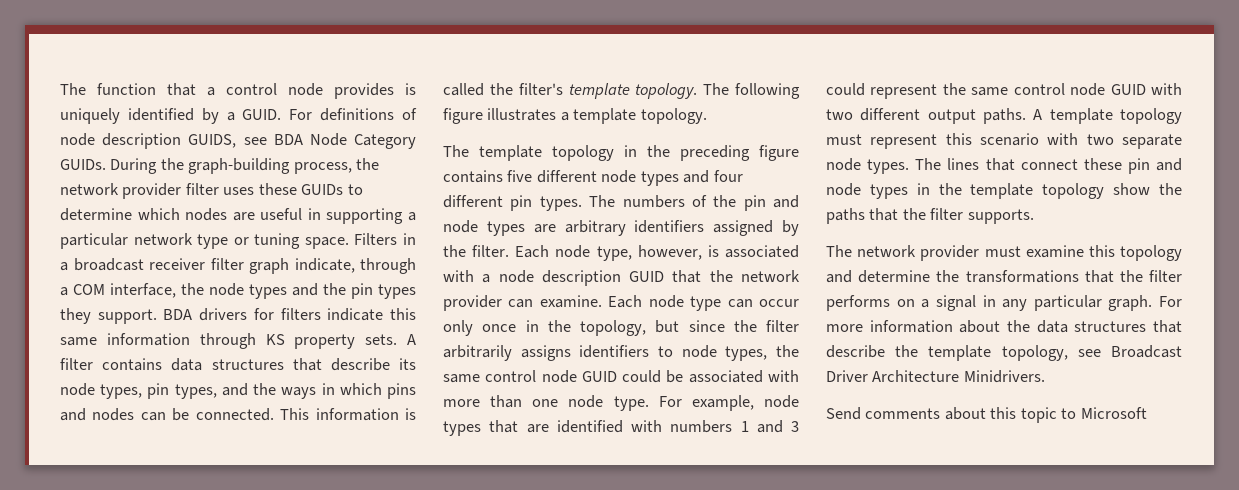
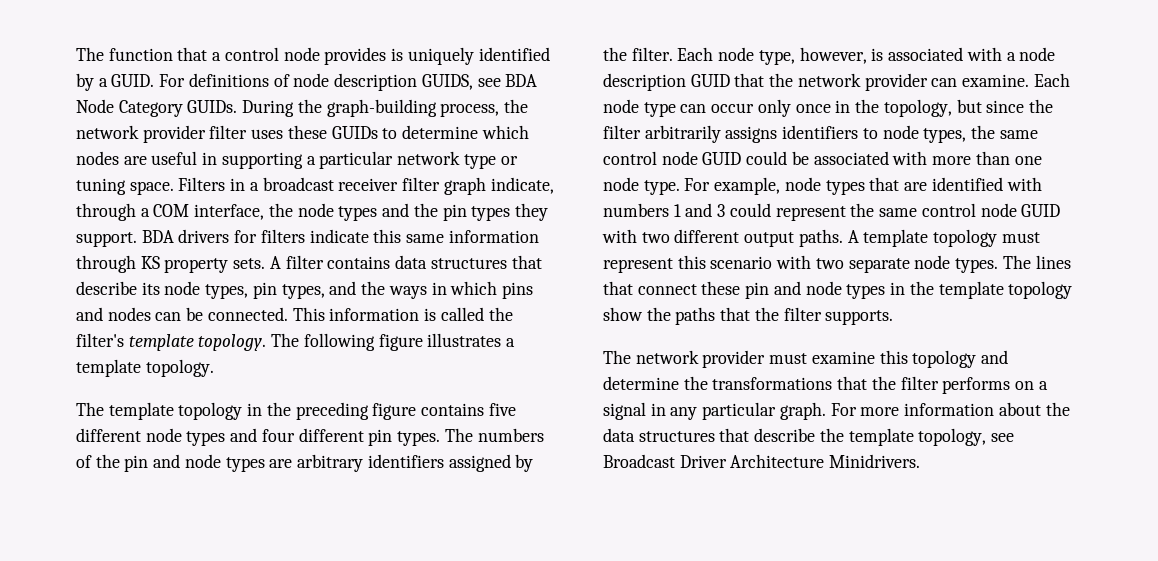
- Send comments about this topic to Microsoft

